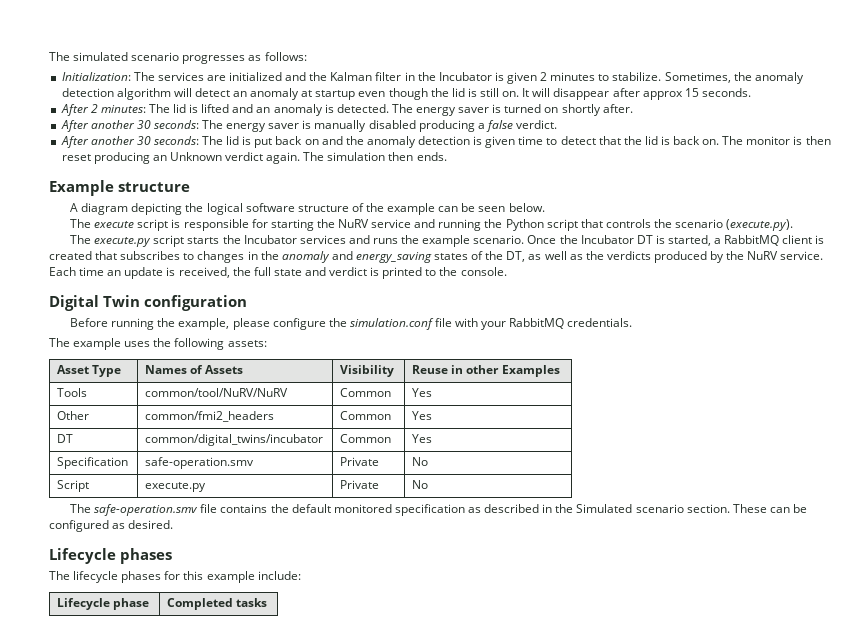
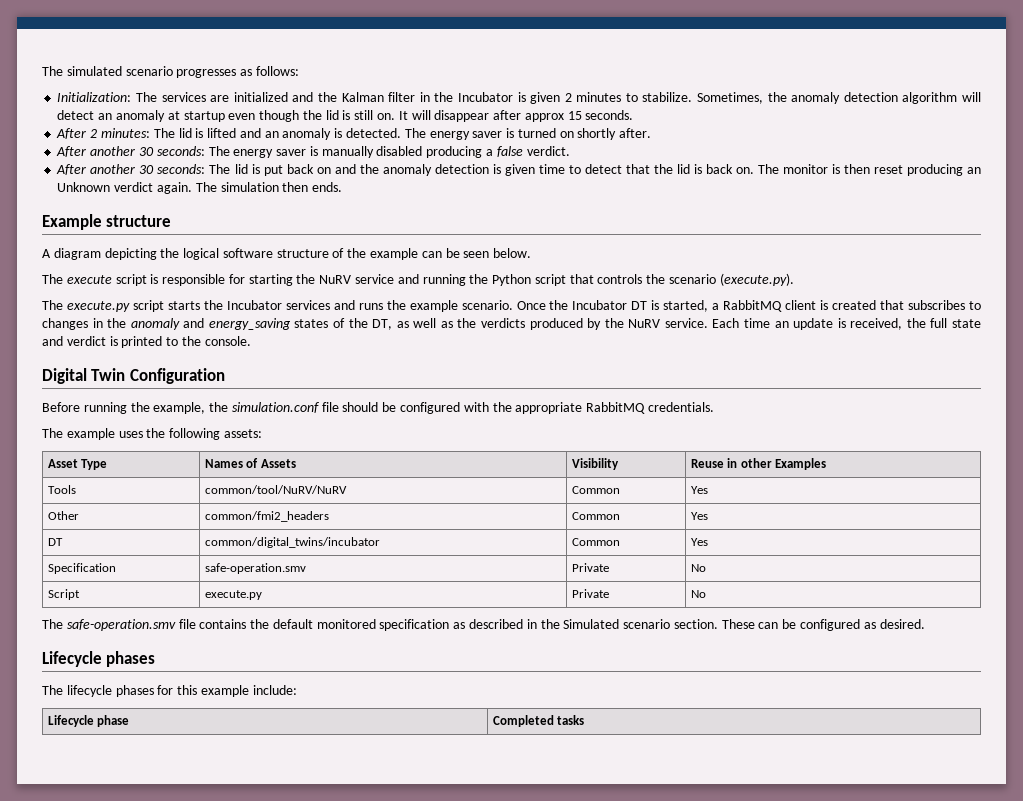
- Digital Twin configuration
+ Digital Twin Configuration
- Before running the example, please configure the simulation.conf file with your RabbitMQ credentials.
+ Before running the example, the simulation.conf file should be configured with the appropriate RabbitMQ credentials.

